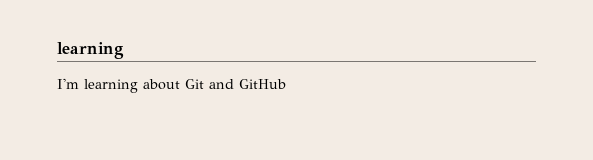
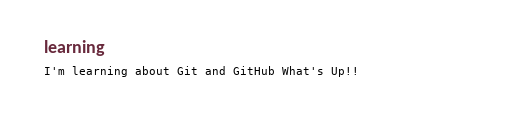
- I'm learning about Git and GitHub
+ I'm learning about Git and GitHub What's Up!!

